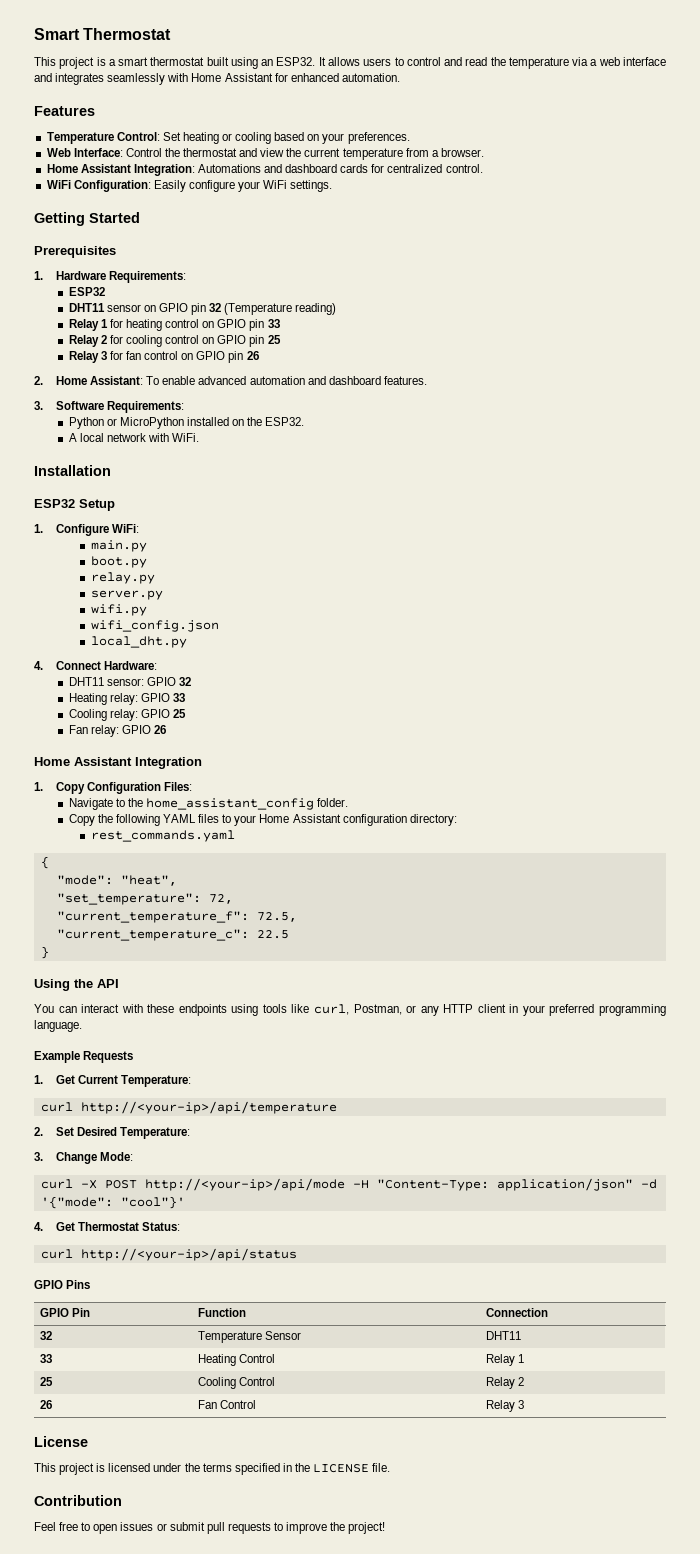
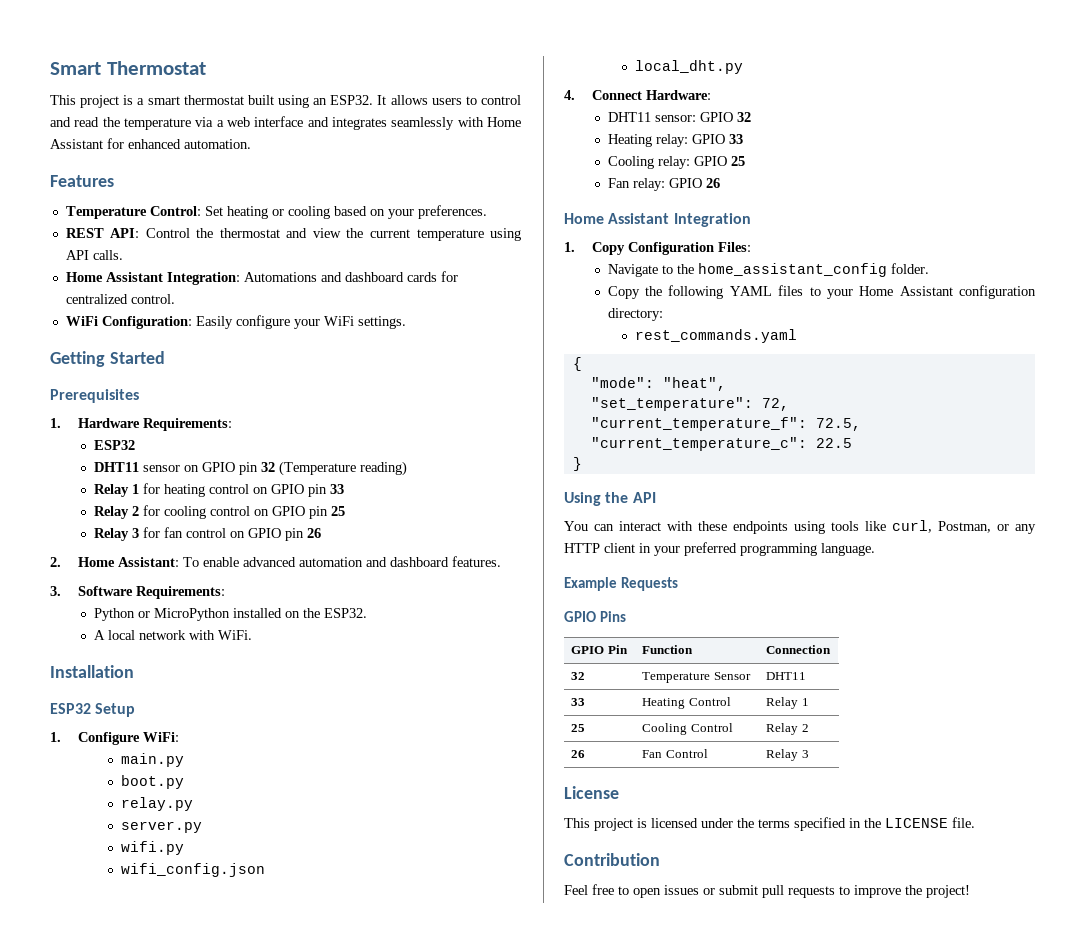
- Web Interface: Control the thermostat and view the current temperature from a browser.
+ REST API: Control the thermostat and view the current temperature using API calls.
- 1. Get Current Temperature:
- curl http://<your-ip>/api/temperature
- 2. Set Desired Temperature:
- 3. Change Mode:
- curl -X POST http://<your-ip>/api/mode -H "Content-Type: application/json" -d '{"mode": "cool"}'
- 4. Get Thermostat Status:
- curl http://<your-ip>/api/status

